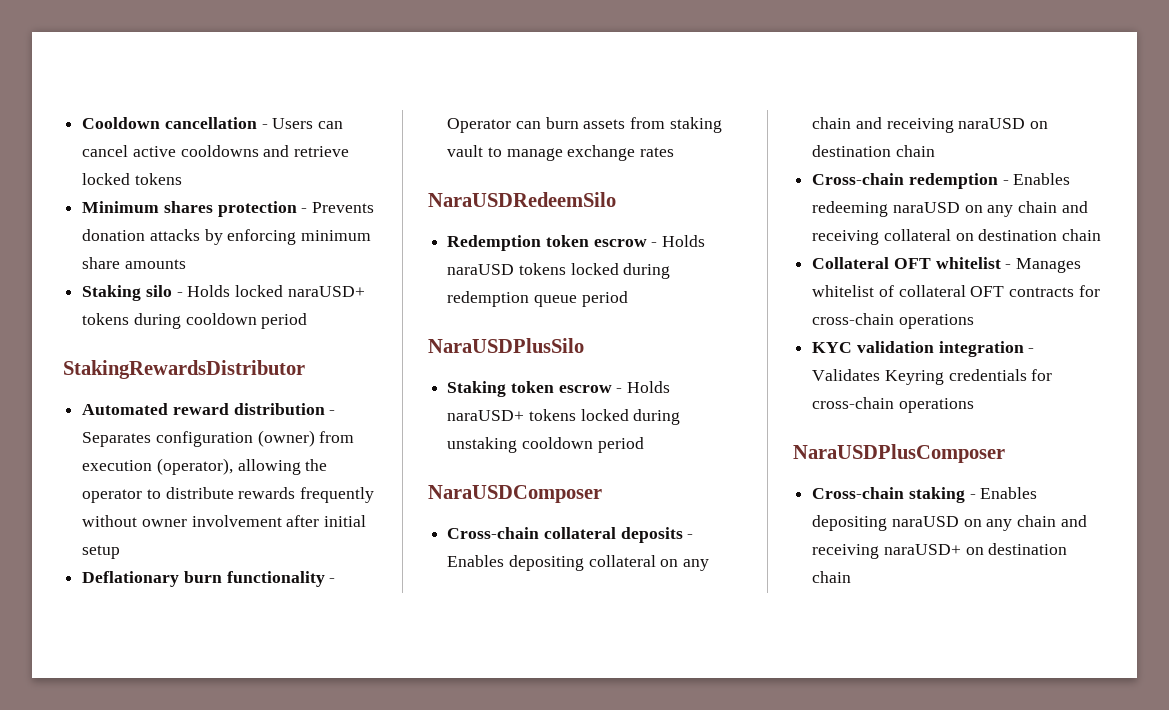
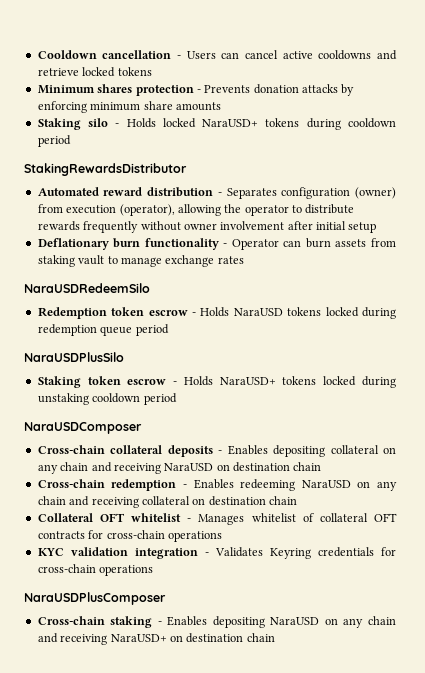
- Staking silo - Holds locked naraUSD+ tokens during cooldown period
+ Staking silo - Holds locked NaraUSD+ tokens during cooldown period
- Redemption token escrow - Holds naraUSD tokens locked during redemption queue period
+ Redemption token escrow - Holds NaraUSD tokens locked during redemption queue period
- Staking token escrow - Holds naraUSD+ tokens locked during unstaking cooldown period
+ Staking token escrow - Holds NaraUSD+ tokens locked during unstaking cooldown period
- Cross-chain collateral deposits - Enables depositing collateral on any chain and receiving naraUSD on destination chain
+ Cross-chain collateral deposits - Enables depositing collateral on any chain and receiving NaraUSD on destination chain
- Cross-chain redemption - Enables redeeming naraUSD on any chain and receiving collateral on destination chain
+ Cross-chain redemption - Enables redeeming NaraUSD on any chain and receiving collateral on destination chain
- Cross-chain staking - Enables depositing naraUSD on any chain and receiving naraUSD+ on destination chain
+ Cross-chain staking - Enables depositing NaraUSD on any chain and receiving NaraUSD+ on destination chain

